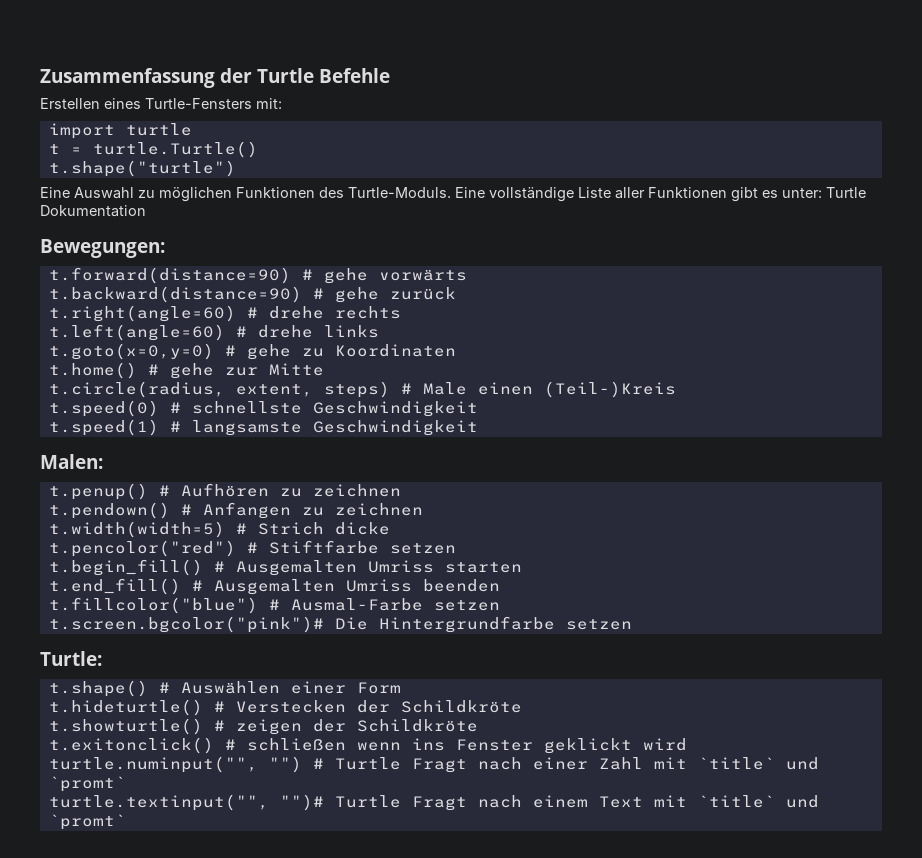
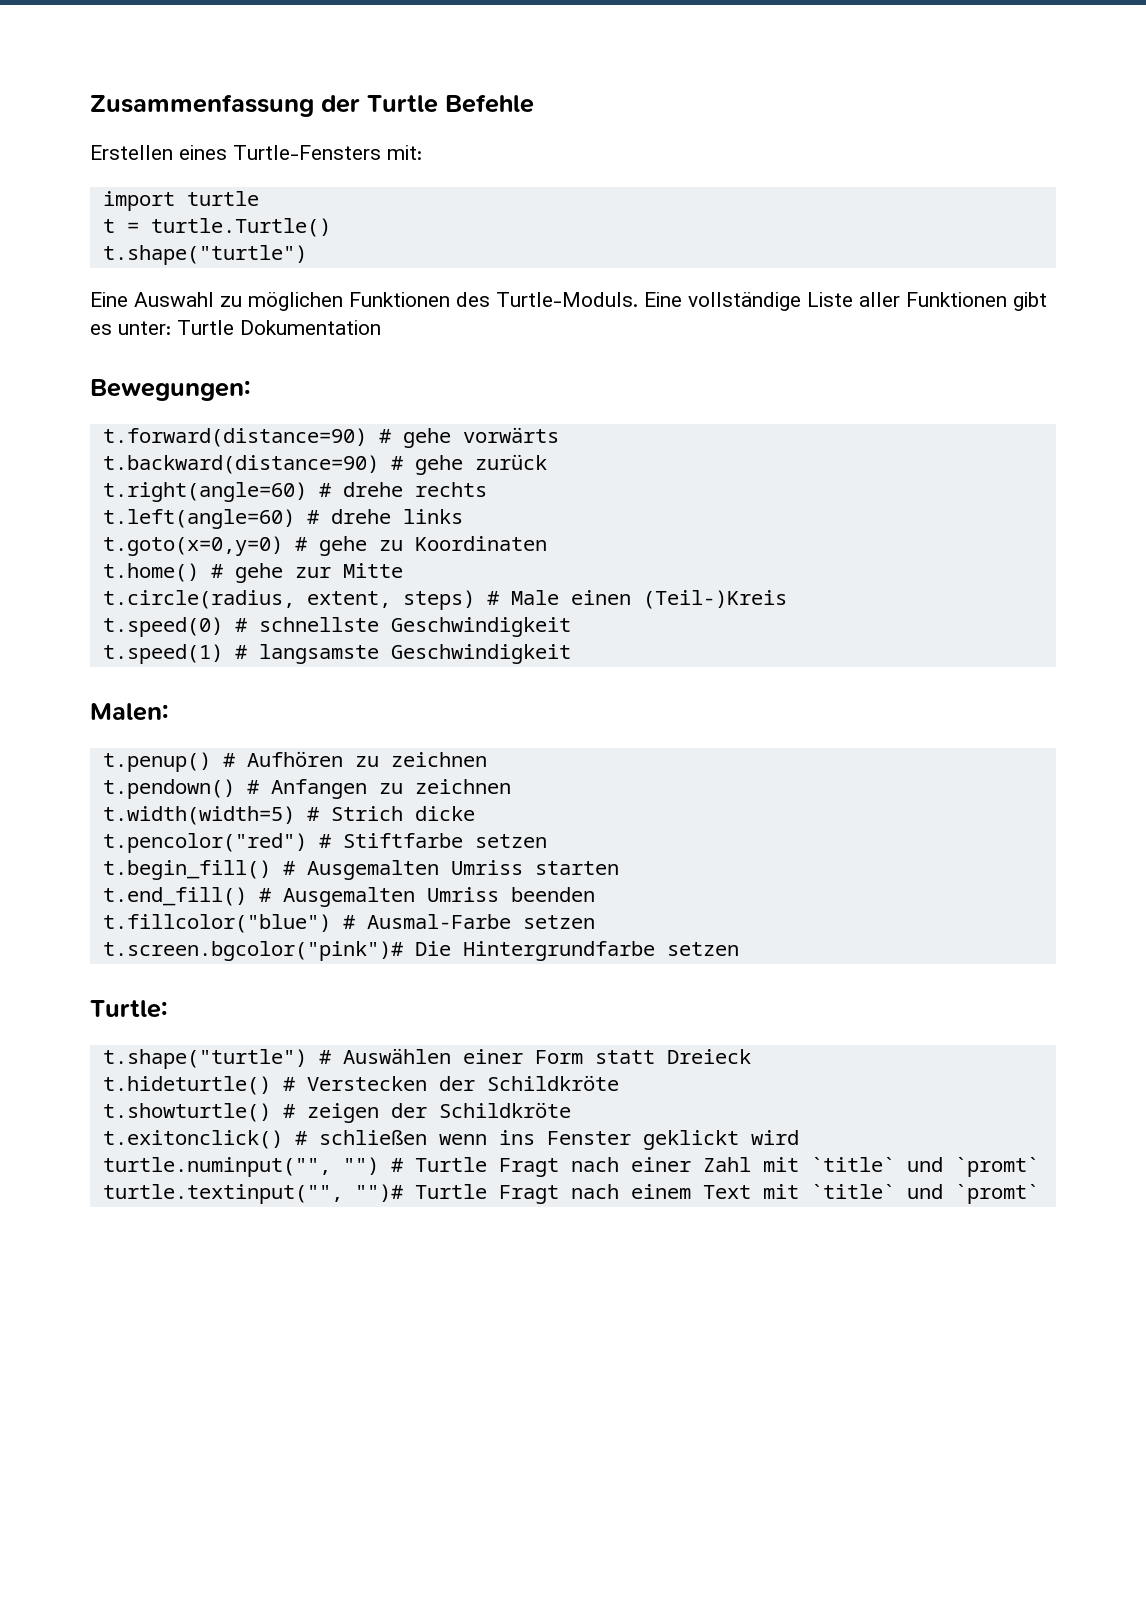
- t.shape() # Auswählen einer Form
+ t.shape("turtle") # Auswählen einer Form statt Dreieck

